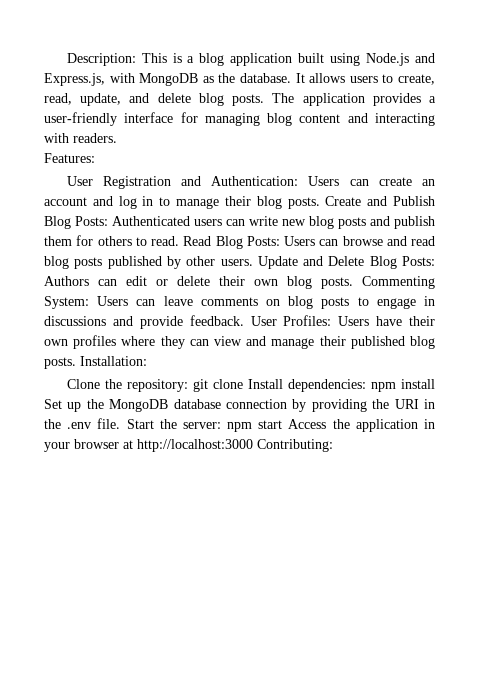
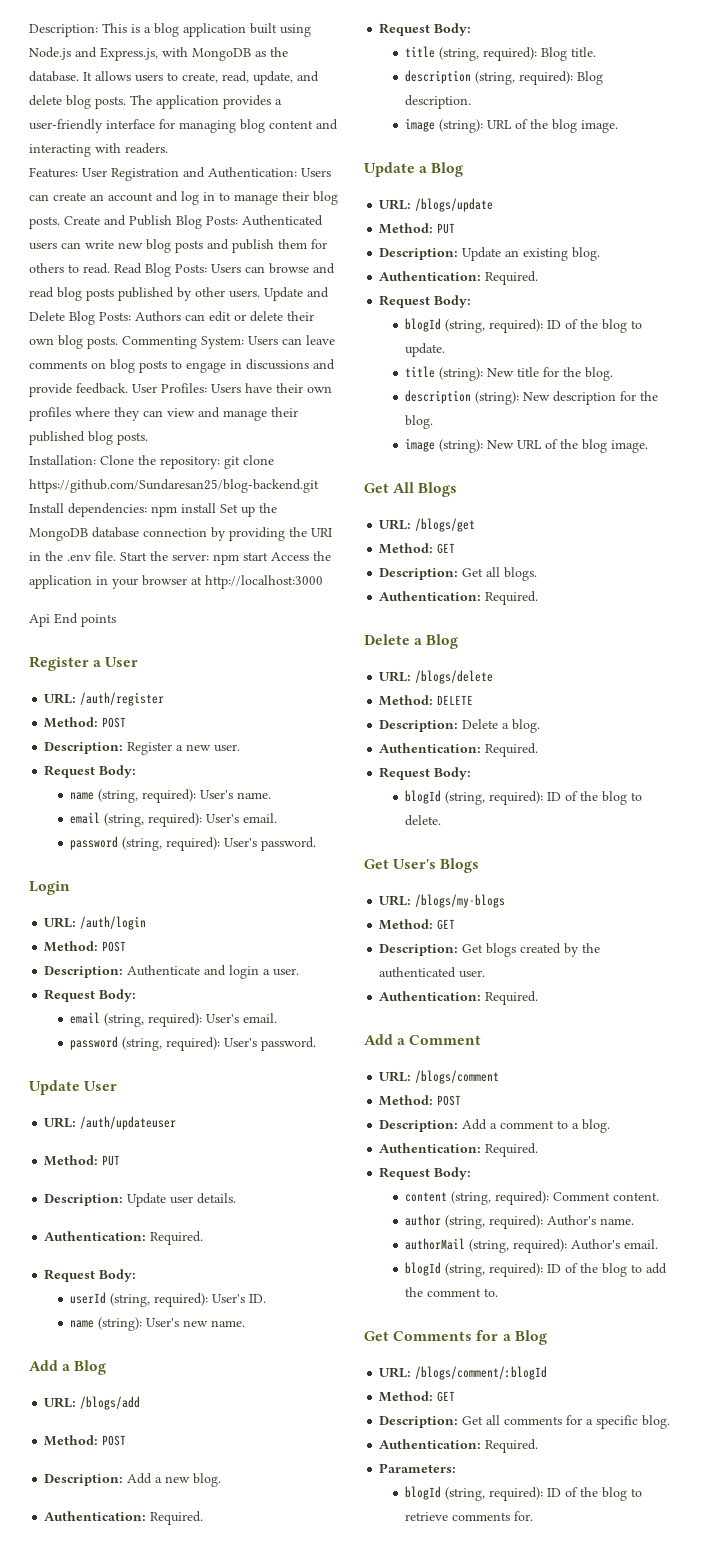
- Features:
- User Registration and Authentication: Users can create an account and log in to manage their blog posts.
+ Features: User Registration and Authentication: Users can create an account and log in to manage their blog posts.
- User Profiles: Users have their own profiles where they can view and manage their published blog posts. Installation:
- Clone the repository: git clone Install dependencies: npm install Set up the MongoDB database connection by providing the URI in the .env file.
+ User Profiles: Users have their own profiles where they can view and manage their published blog posts.
+ Installation: Clone the repository: git clone https://github.com/Sundaresan25/blog-backend.git Install dependencies: npm install Set up the MongoDB database connection by providing the URI in the .env file.
- Start the server: npm start Access the application in your browser at http://localhost:3000 Contributing:
+ Start the server: npm start Access the application in your browser at http://localhost:3000
+ Api End points
+ Register a User
+ URL: /auth/register
+ Method: POST
+ Description: Register a new user.
+ Request Body:
+ name (string, required): User's name.
+ email (string, required): User's email.
+ password (string, required): User's password.
+ Login
+ URL: /auth/login
+ Method: POST
+ Description: Authenticate and login a user.
+ Request Body:
+ email (string, required): User's email.
+ password (string, required): User's password.
+ Update User
+ URL: /auth/updateuser
+ Method: PUT
+ Description: Update user details.
+ Authentication: Required.
+ Request Body:
+ userId (string, required): User's ID.
+ name (string): User's new name.
+ Add a Blog
+ URL: /blogs/add
+ Method: POST
+ Description: Add a new blog.
+ Authentication: Required.
+ Request Body:
+ title (string, required): Blog title.
+ description (string, required): Blog description.
+ image (string): URL of the blog image.
+ Update a Blog
+ URL: /blogs/update
+ Method: PUT
+ Description: Update an existing blog.
+ Authentication: Required.
+ Request Body:
+ blogId (string, required): ID of the blog to update.
+ title (string): New title for the blog.
+ description (string): New description for the blog.
+ image (string): New URL of the blog image.
+ Get All Blogs
+ URL: /blogs/get
+ Method: GET
+ Description: Get all blogs.
+ Authentication: Required.
+ Delete a Blog
+ URL: /blogs/delete
+ Method: DELETE
+ Description: Delete a blog.
+ Authentication: Required.
+ Request Body:
+ blogId (string, required): ID of the blog to delete.
+ Get User's Blogs
+ URL: /blogs/my-blogs
+ Method: GET
+ Description: Get blogs created by the authenticated user.
+ Authentication: Required.
+ Add a Comment
+ URL: /blogs/comment
+ Method: POST
+ Description: Add a comment to a blog.
+ Authentication: Required.
+ Request Body:
+ content (string, required): Comment content.
+ author (string, required): Author's name.
+ authorMail (string, required): Author's email.
+ blogId (string, required): ID of the blog to add the comment to.
+ Get Comments for a Blog
+ URL: /blogs/comment/:blogId
+ Method: GET
+ Description: Get all comments for a specific blog.
+ Authentication: Required.
+ Parameters:
+ blogId (string, required): ID of the blog to retrieve comments for.

